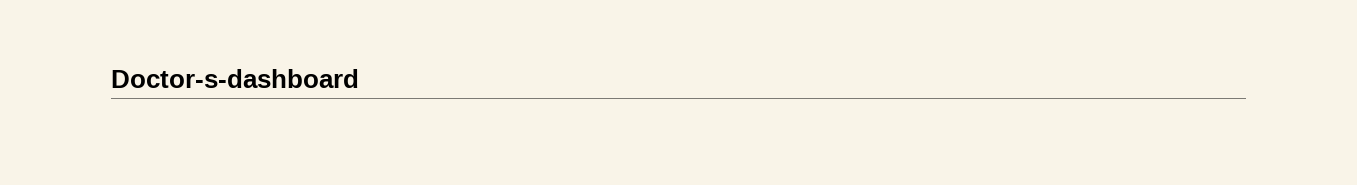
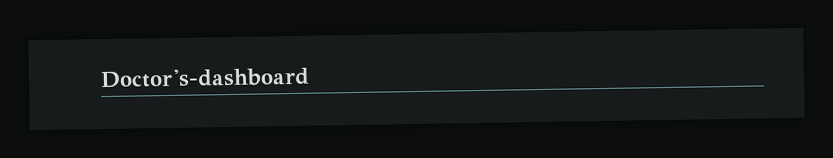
- Doctor-s-dashboard
+ Doctor's-dashboard

